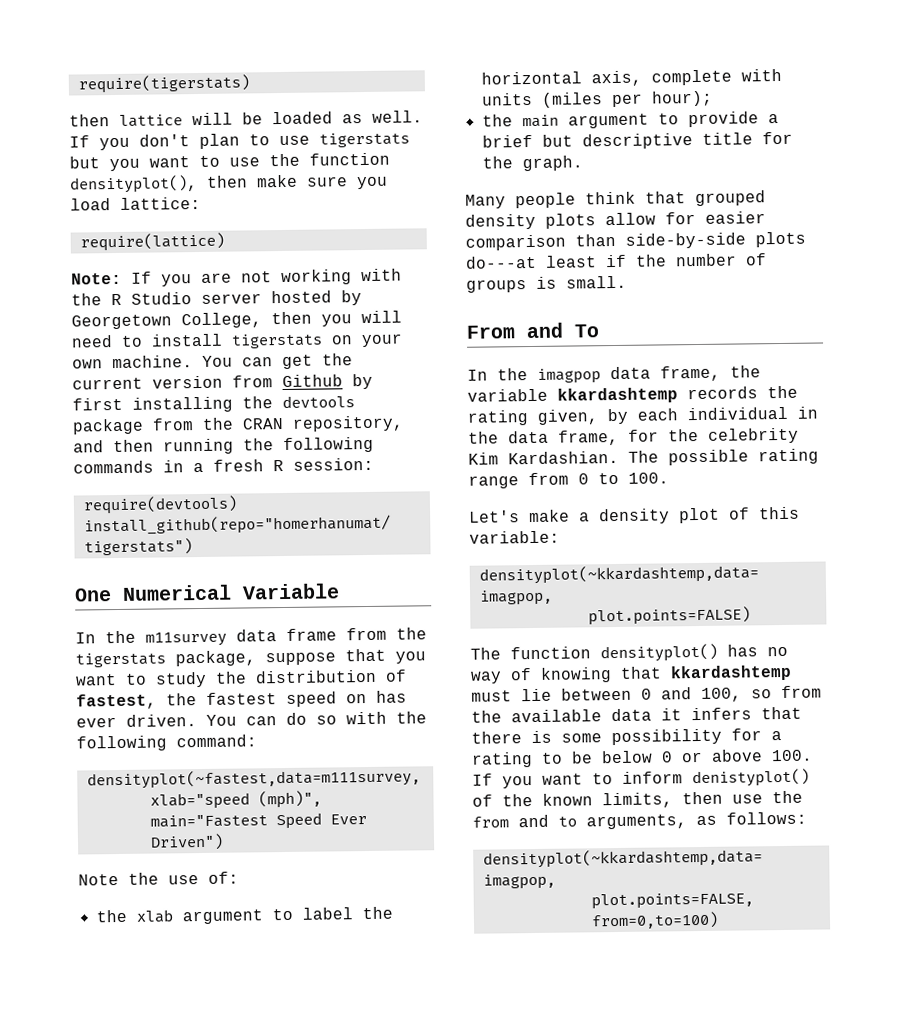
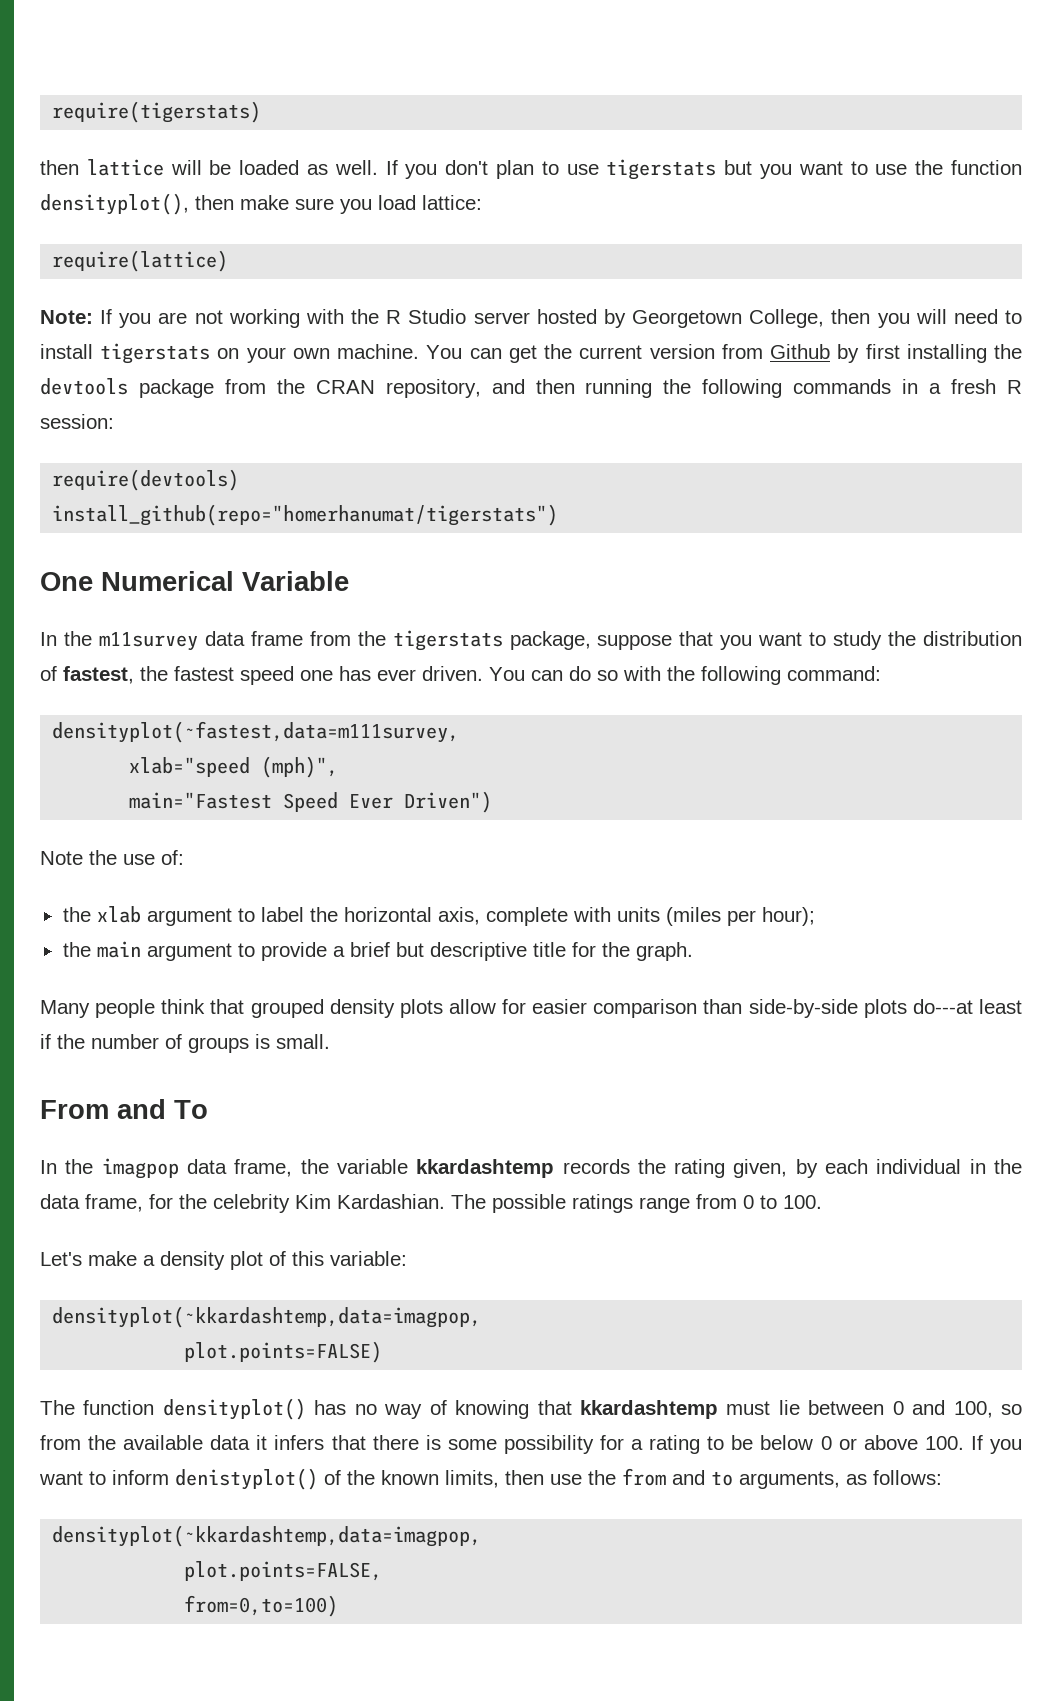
- In the m11survey data frame from the tigerstats package, suppose that you want to study the distribution of fastest, the fastest speed on has ever driven.
+ In the m11survey data frame from the tigerstats package, suppose that you want to study the distribution of fastest, the fastest speed one has ever driven.
- The possible rating range from 0 to 100.
+ The possible ratings range from 0 to 100.

